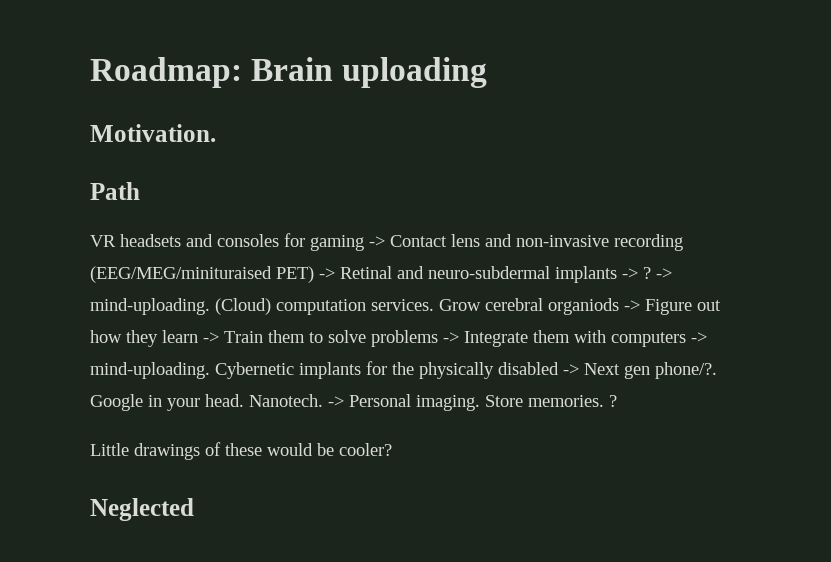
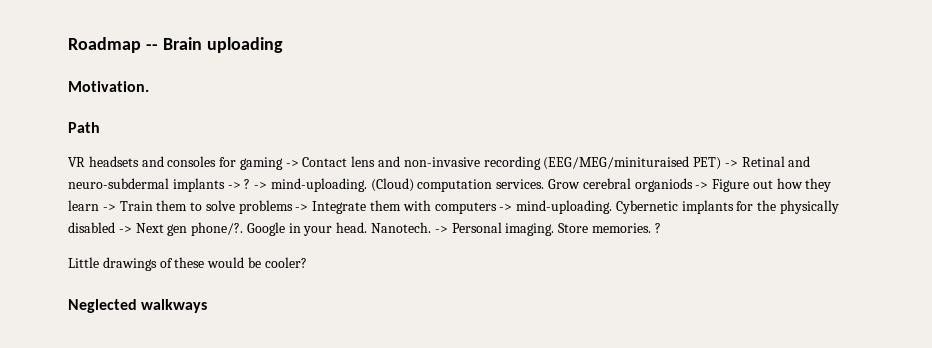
- Roadmap: Brain uploading
+ Roadmap -- Brain uploading
- Neglected
+ Neglected walkways

